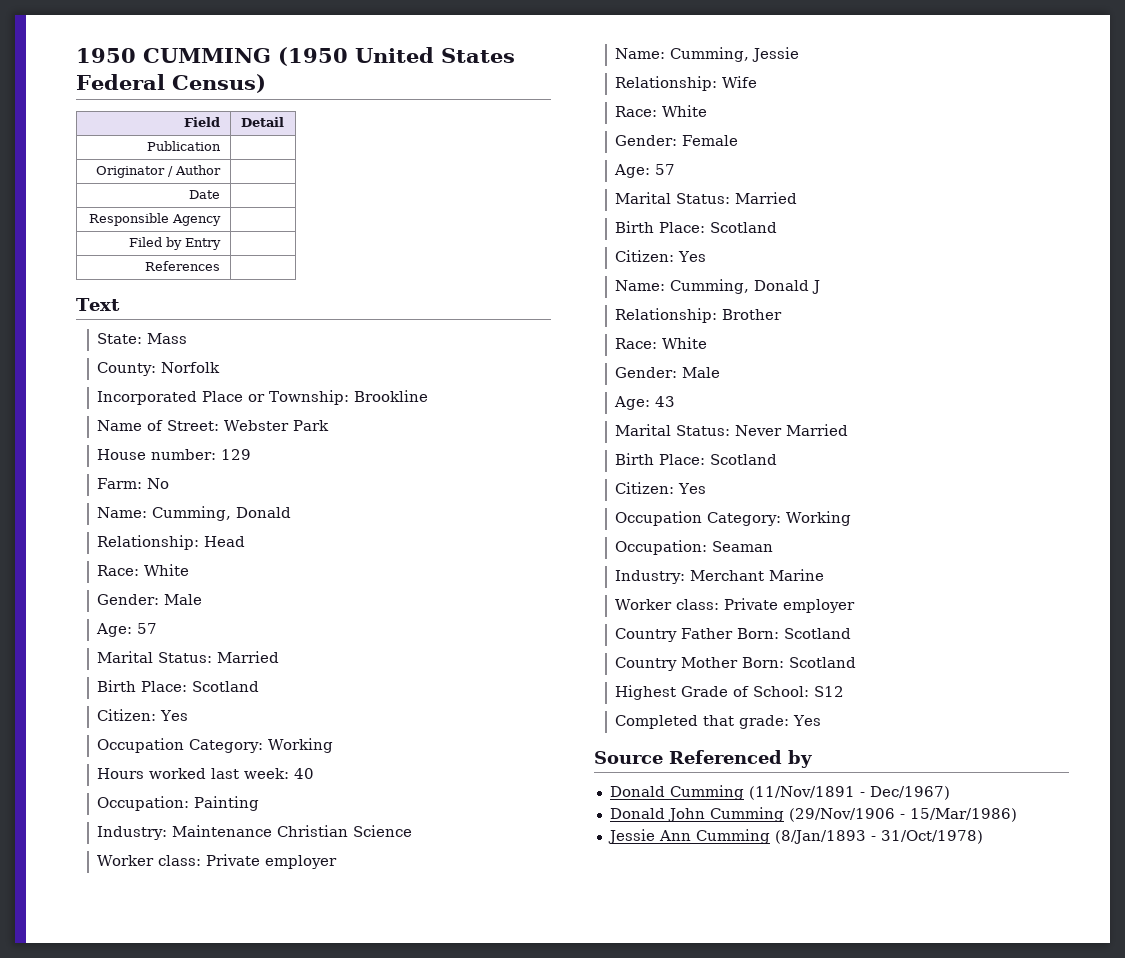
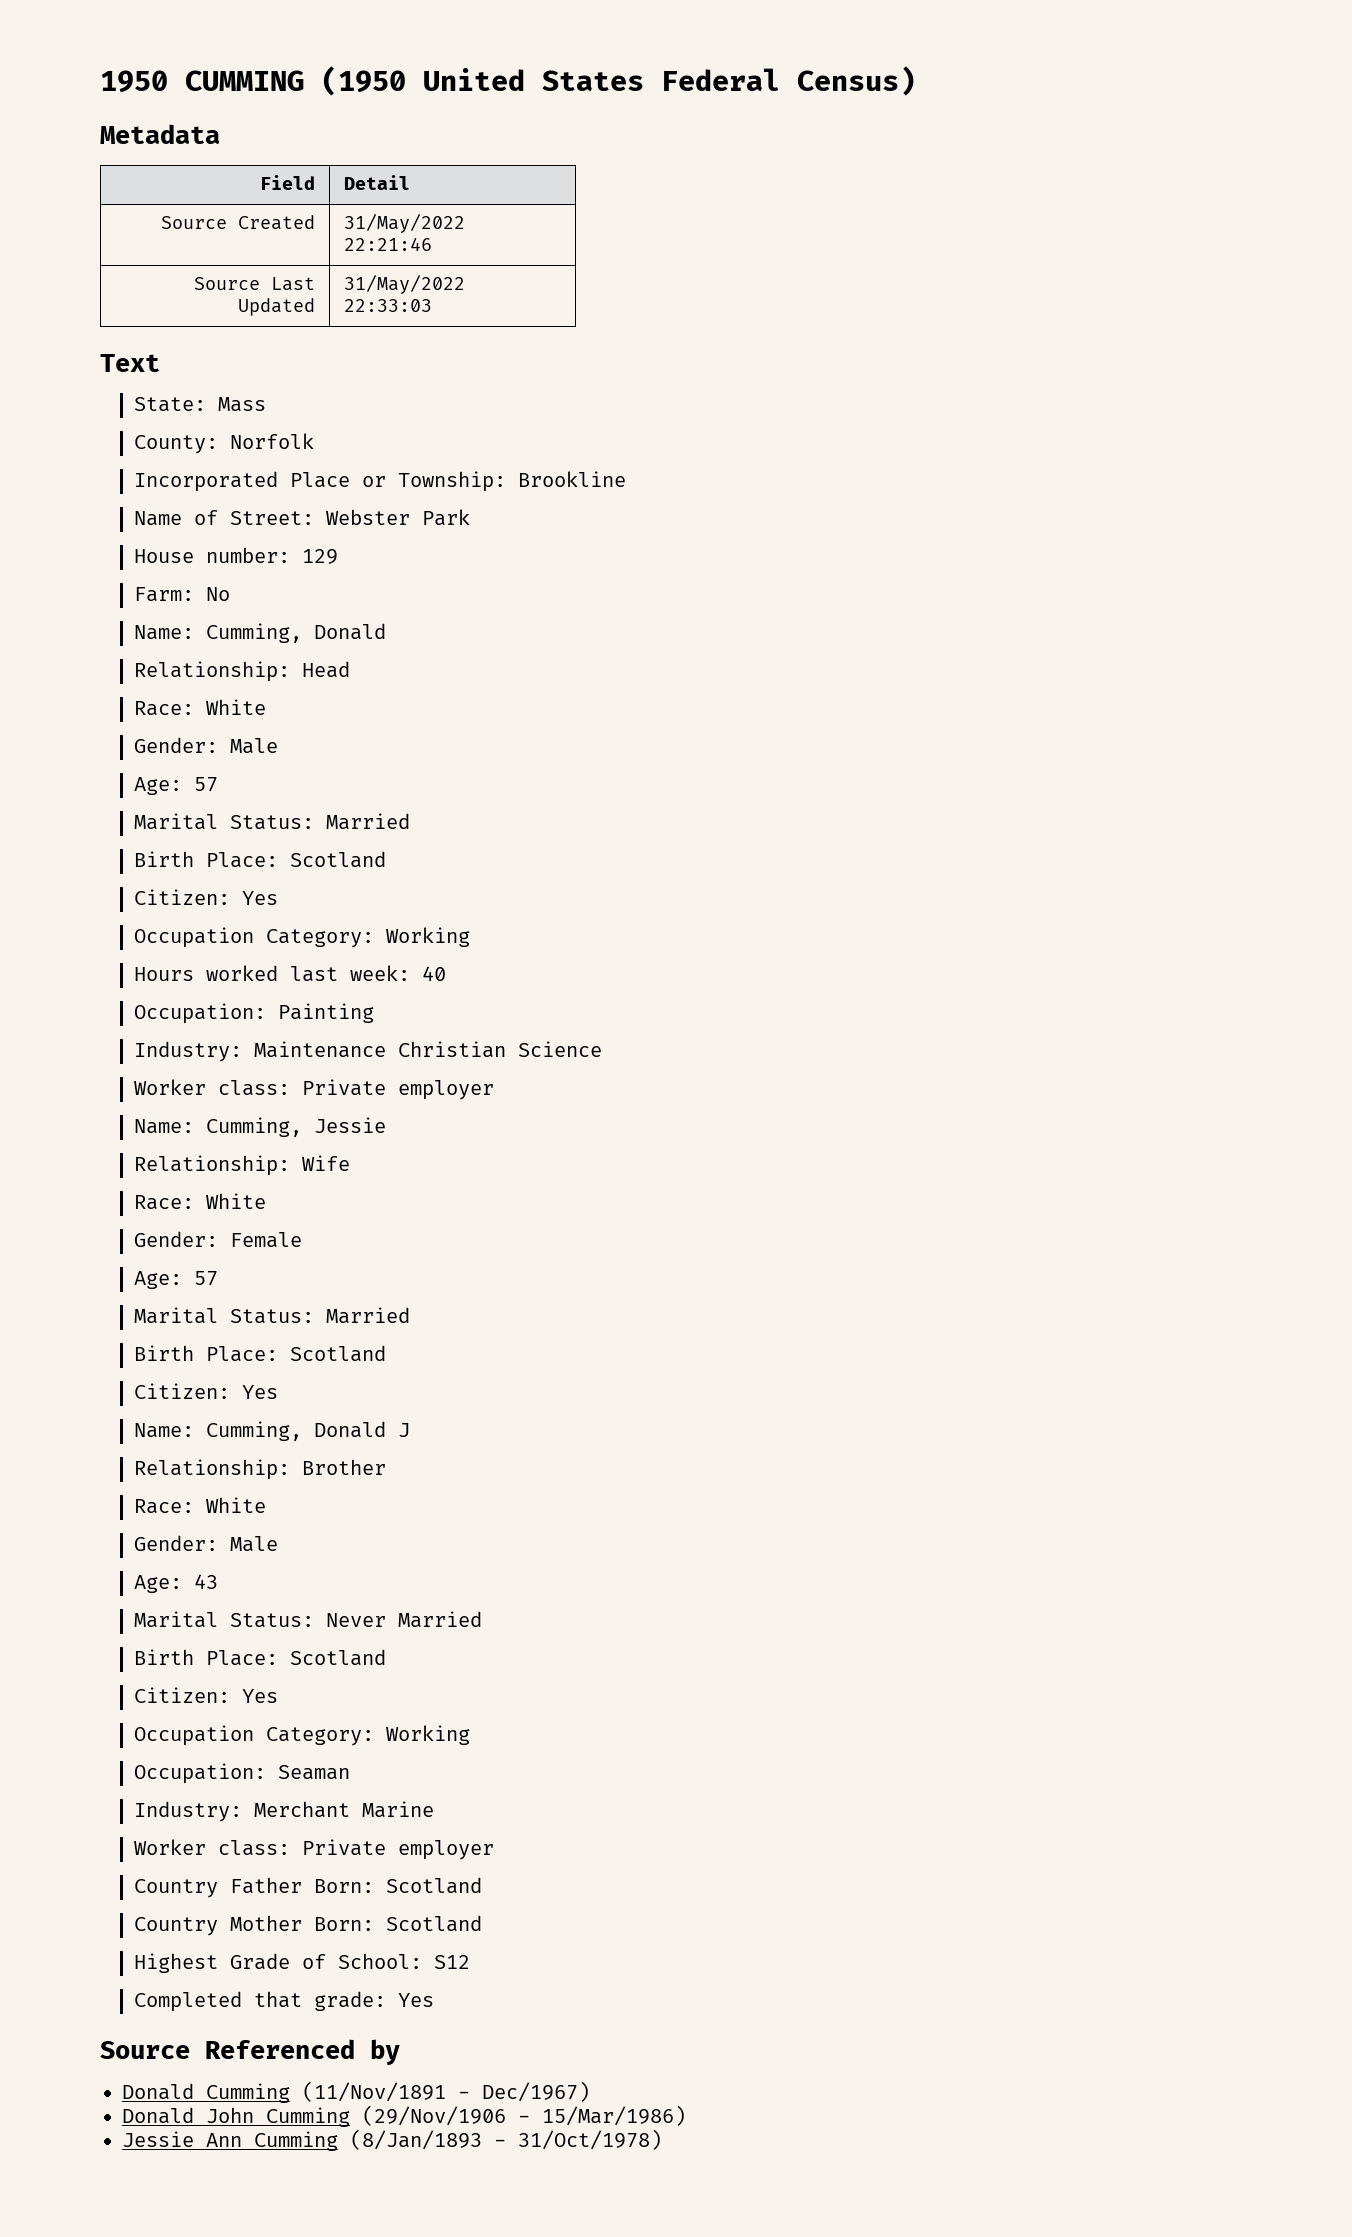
+ Metadata
- Publication |
- Originator / Author |
- Date |
- Responsible Agency |
- Filed by Entry |
- References |
+ Source Created | 31/May/2022 22:21:46
+ Source Last Updated | 31/May/2022 22:33:03

